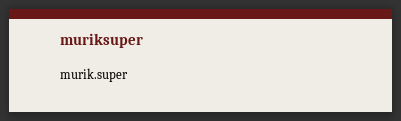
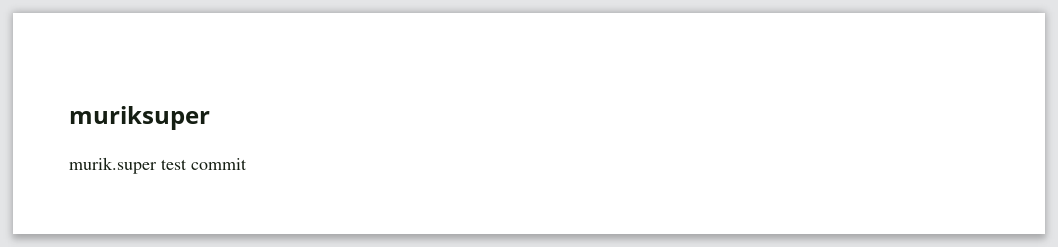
- murik.super
+ murik.super test commit

